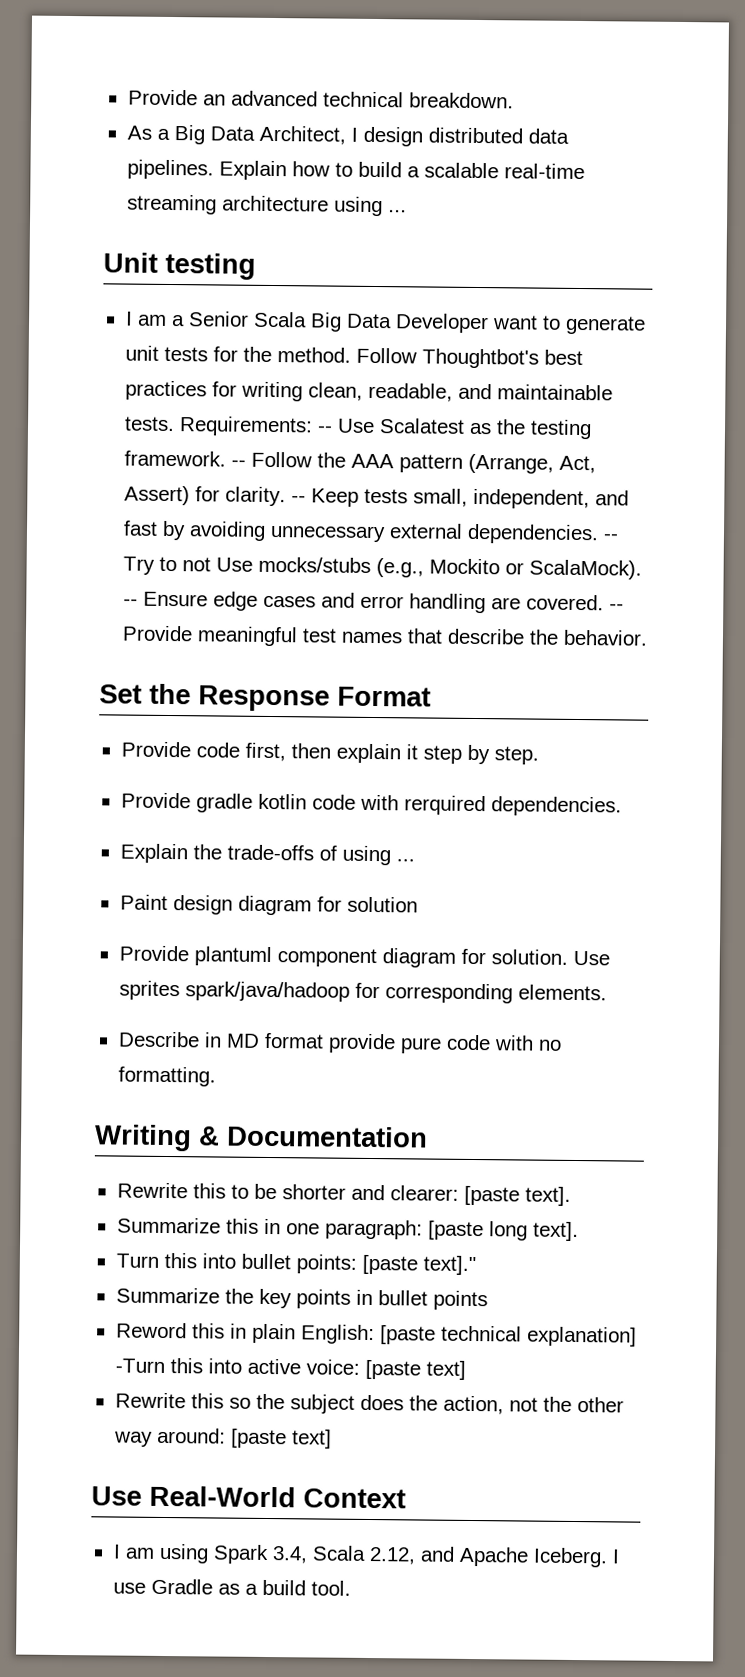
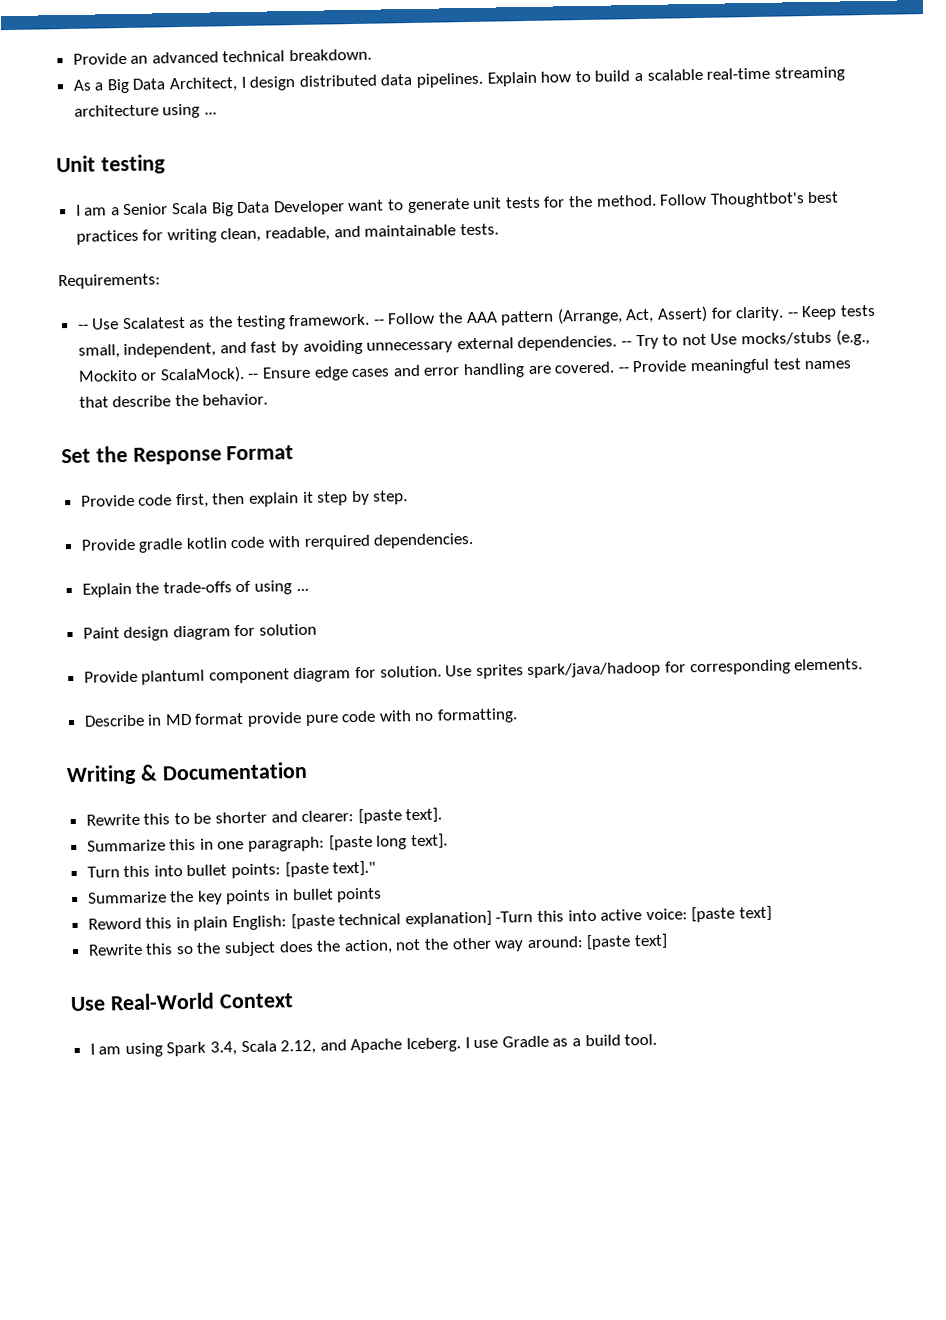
- Follow Thoughtbot's best practices for writing clean, readable, and maintainable tests. Requirements: -- Use Scalatest as the testing framework.
+ Follow Thoughtbot's best practices for writing clean, readable, and maintainable tests.
+ Requirements:
+ -- Use Scalatest as the testing framework.

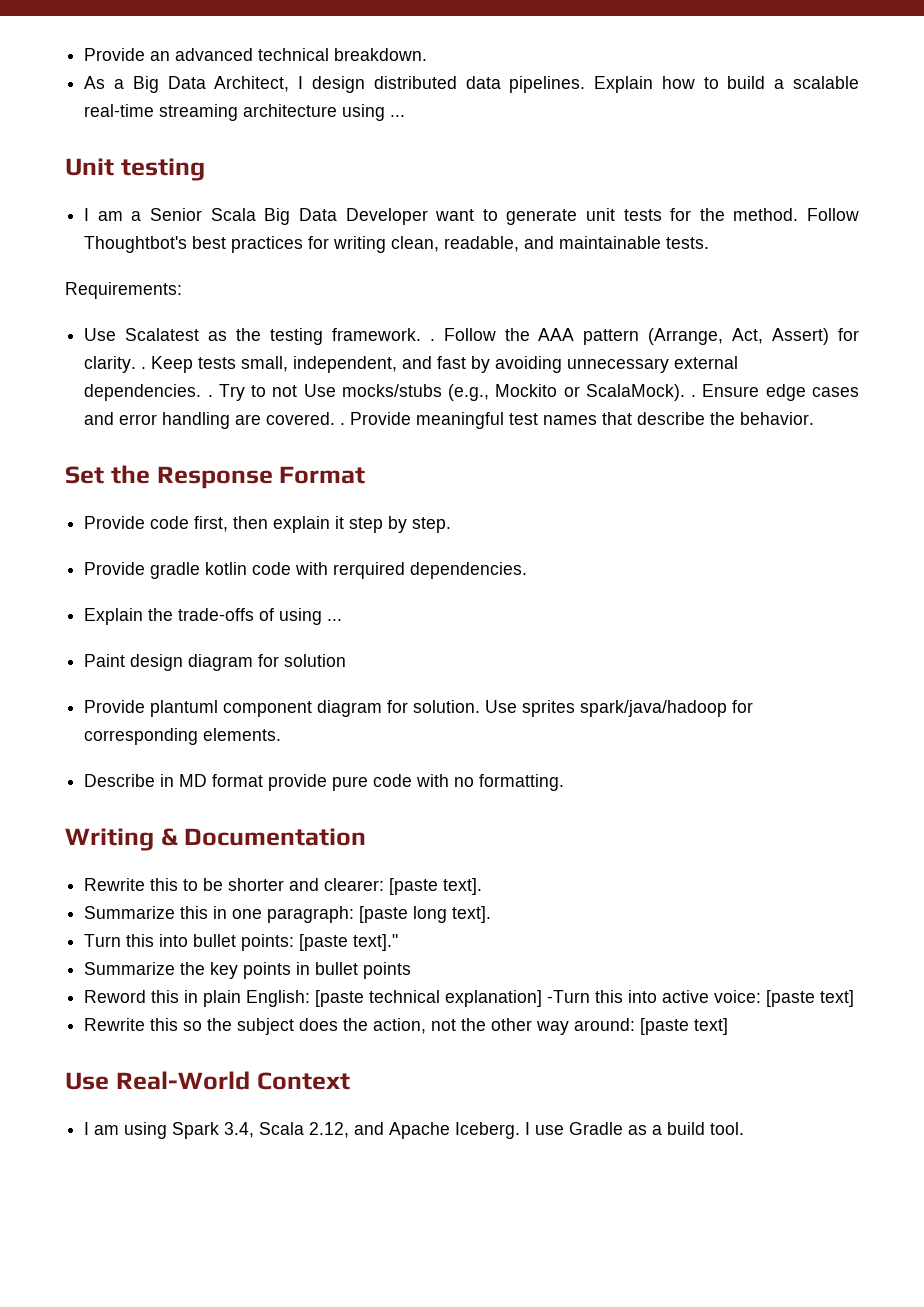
- -- Use Scalatest as the testing framework. -- Follow the AAA pattern (Arrange, Act, Assert) for clarity. -- Keep tests small, independent, and fast by avoiding unnecessary external dependencies. -- Try to not Use mocks/stubs (e.g., Mockito or ScalaMock). -- Ensure edge cases and error handling are covered. -- Provide meaningful test names that describe the behavior.
+ Use Scalatest as the testing framework. . Follow the AAA pattern (Arrange, Act, Assert) for clarity. . Keep tests small, independent, and fast by avoiding unnecessary external dependencies. . Try to not Use mocks/stubs (e.g., Mockito or ScalaMock). . Ensure edge cases and error handling are covered. . Provide meaningful test names that describe the behavior.

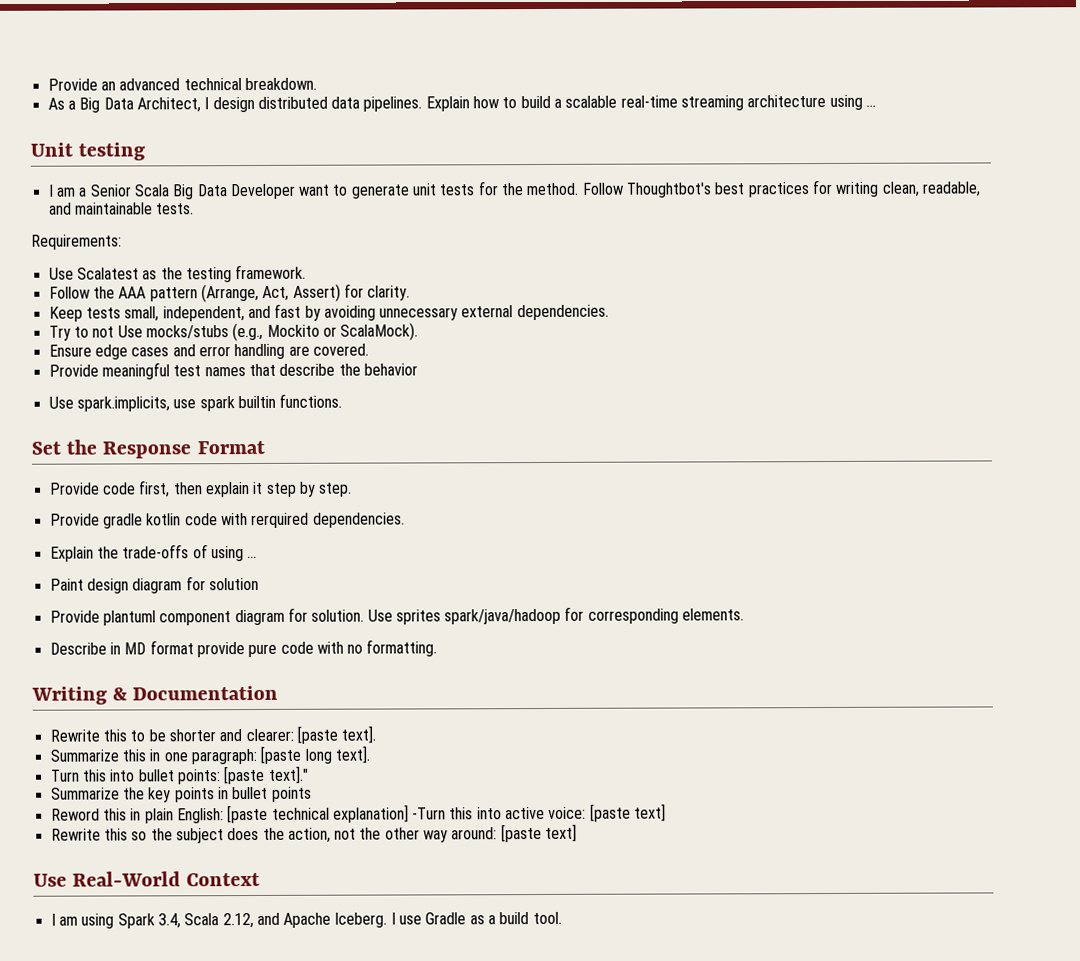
- Use Scalatest as the testing framework. . Follow the AAA pattern (Arrange, Act, Assert) for clarity. . Keep tests small, independent, and fast by avoiding unnecessary external dependencies. . Try to not Use mocks/stubs (e.g., Mockito or ScalaMock). . Ensure edge cases and error handling are covered. . Provide meaningful test names that describe the behavior.
+ Use Scalatest as the testing framework.
+ Follow the AAA pattern (Arrange, Act, Assert) for clarity.
+ Keep tests small, independent, and fast by avoiding unnecessary external dependencies.
+ Try to not Use mocks/stubs (e.g., Mockito or ScalaMock).
+ Ensure edge cases and error handling are covered.
+ Provide meaningful test names that describe the behavior
+ Use spark.implicits, use spark builtin functions.

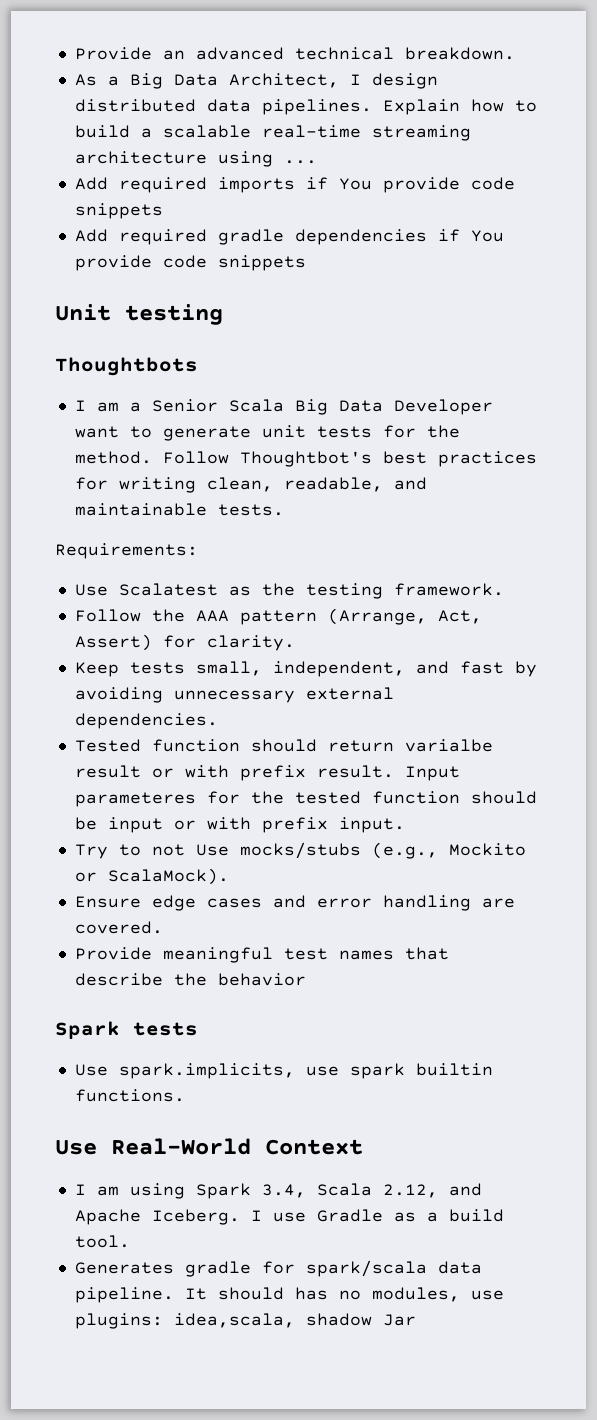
+ Add required imports if You provide code snippets
+ Add required gradle dependencies if You provide code snippets
+ Thoughtbots
+ Tested function should return varialbe result or with prefix result. Input parameteres for the tested function should be input or with prefix input.
+ Spark tests
- Set the Response Format
- Provide code first, then explain it step by step.
- Provide gradle kotlin code with rerquired dependencies.
- Explain the trade-offs of using ...
- Paint design diagram for solution
- Provide plantuml component diagram for solution. Use sprites spark/java/hadoop for corresponding elements.
- Describe in MD format provide pure code with no formatting.
- Writing & Documentation
- Rewrite this to be shorter and clearer: [paste text].
- Summarize this in one paragraph: [paste long text].
- Turn this into bullet points: [paste text]."
- Summarize the key points in bullet points
- Reword this in plain English: [paste technical explanation] -Turn this into active voice: [paste text]
- Rewrite this so the subject does the action, not the other way around: [paste text]
+ Generates gradle for spark/scala data pipeline. It should has no modules, use plugins: idea,scala, shadow Jar

